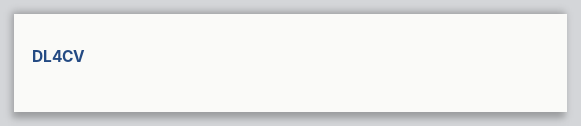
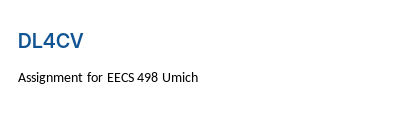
+ Assignment for EECS 498 Umich

